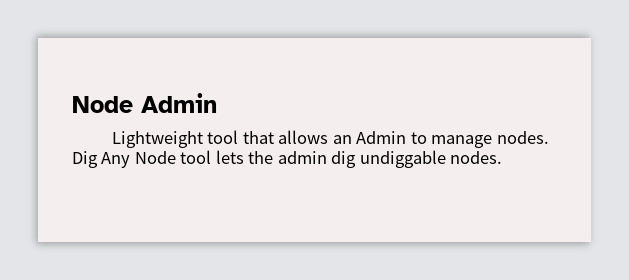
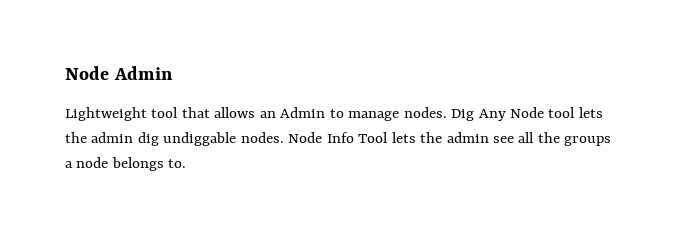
+ Node Info Tool lets the admin see all the groups a node belongs to.

